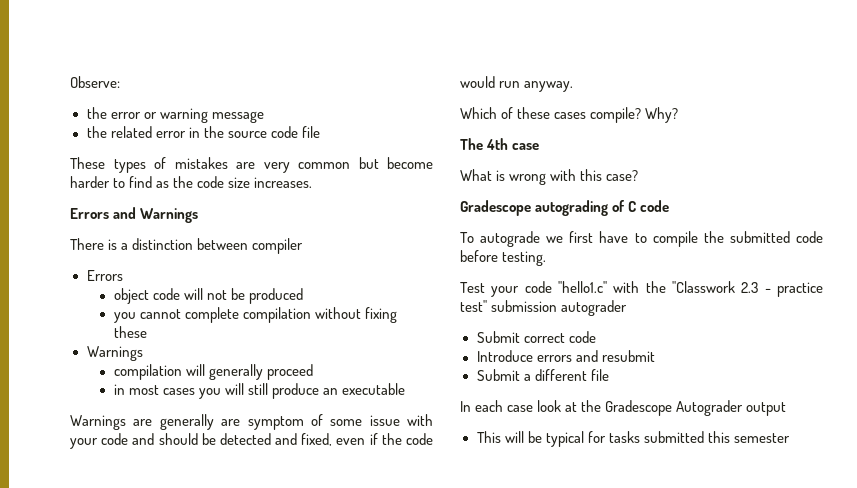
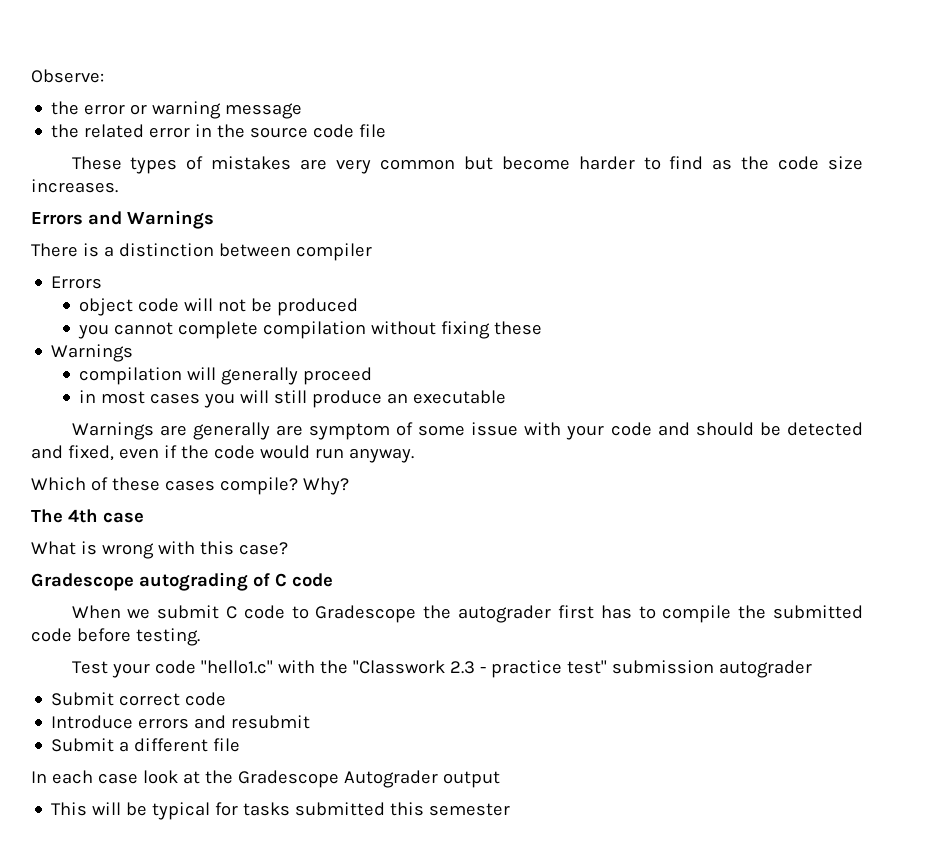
- To autograde we first have to compile the submitted code before testing.
+ When we submit C code to Gradescope the autograder first has to compile the submitted code before testing.

